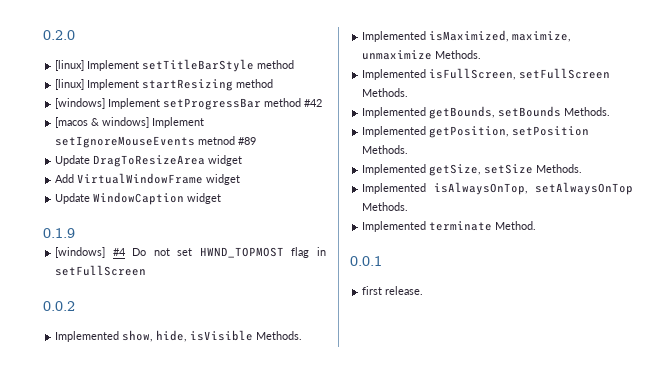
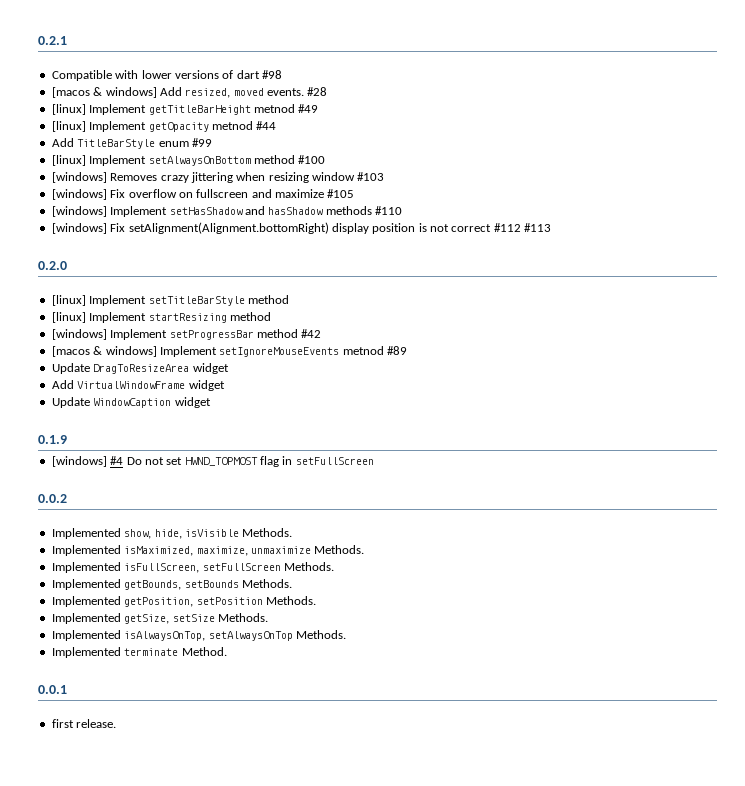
+ 0.2.1
+ Compatible with lower versions of dart #98
+ [macos & windows] Add resized, moved events. #28
+ [linux] Implement getTitleBarHeight metnod #49
+ [linux] Implement getOpacity metnod #44
+ Add TitleBarStyle enum #99
+ [linux] Implement setAlwaysOnBottom method #100
+ [windows] Removes crazy jittering when resizing window #103
+ [windows] Fix overflow on fullscreen and maximize #105
+ [windows] Implement setHasShadow and hasShadow methods #110
+ [windows] Fix setAlignment(Alignment.bottomRight) display position is not correct #112 #113

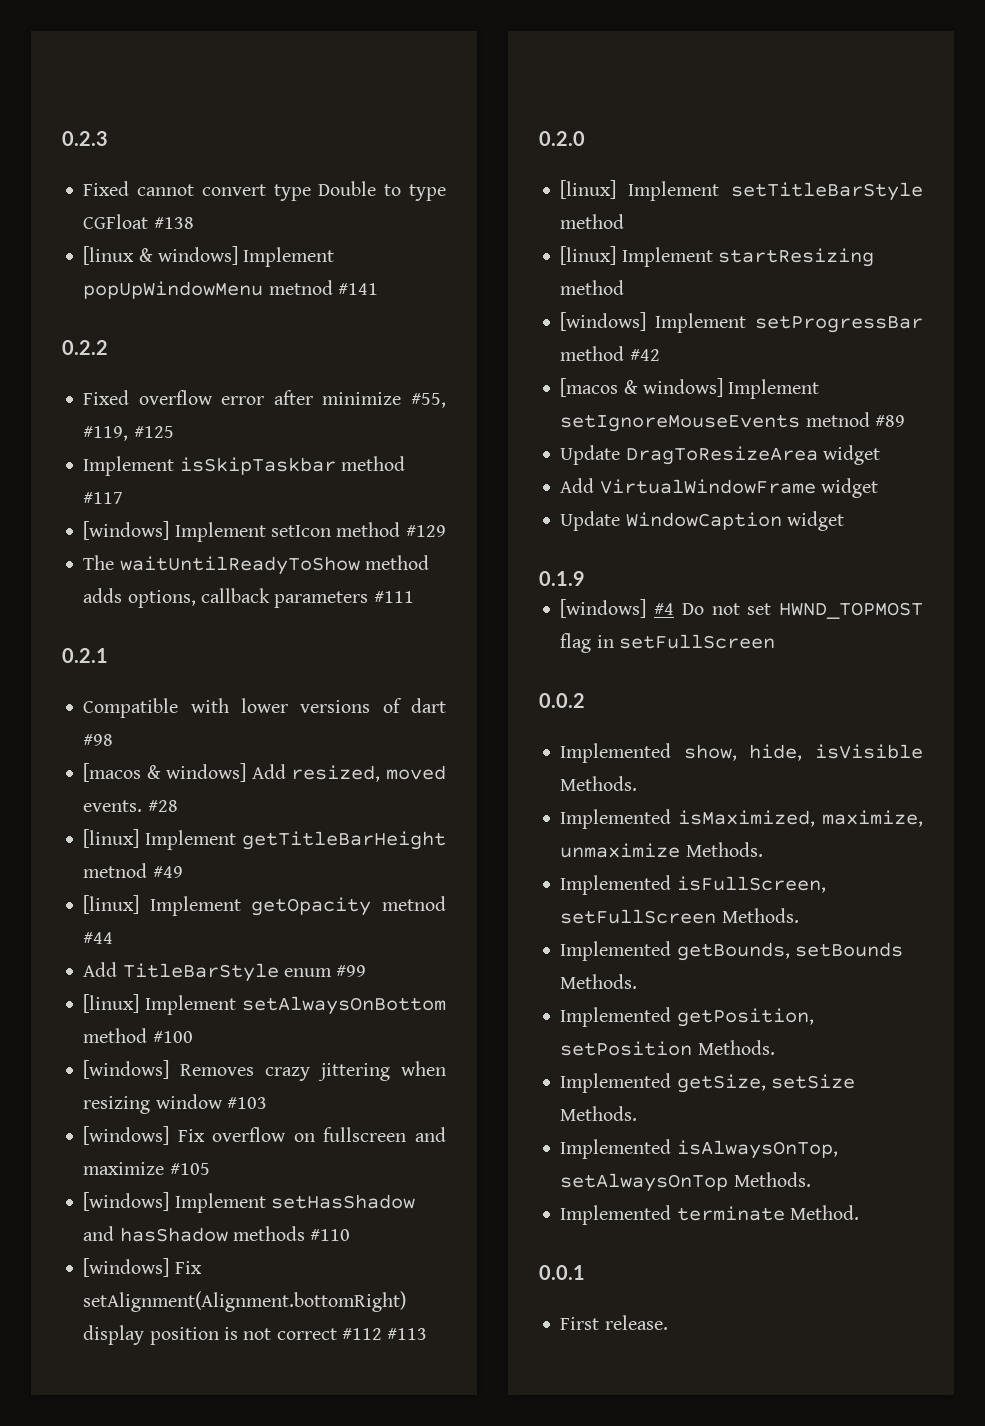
+ 0.2.3
+ Fixed cannot convert type Double to type CGFloat #138
+ [linux & windows] Implement popUpWindowMenu metnod #141
+ 0.2.2
+ Fixed overflow error after minimize #55, #119, #125
+ Implement isSkipTaskbar method #117
+ [windows] Implement setIcon method #129
+ The waitUntilReadyToShow method adds options, callback parameters #111
- first release.
+ First release.

